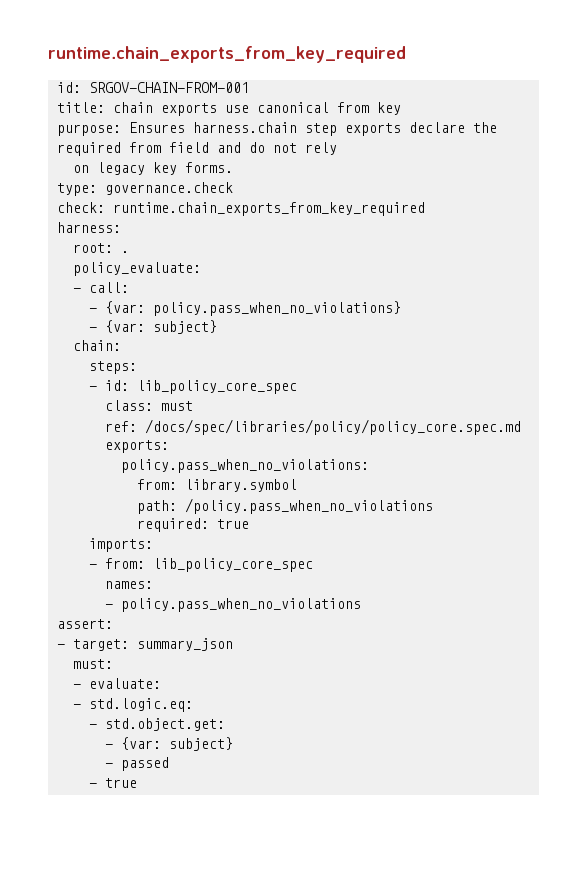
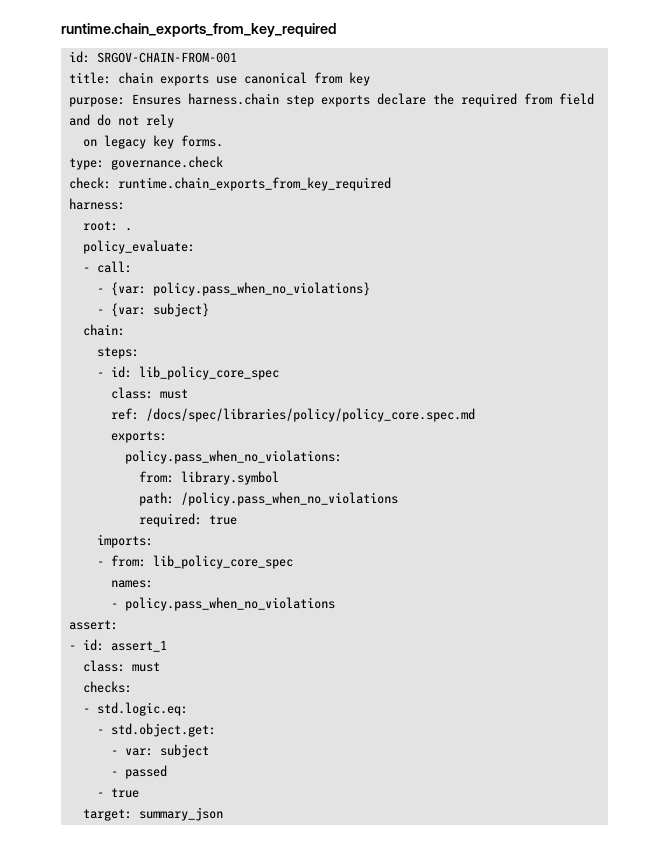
- - target: summary_json
- must:
- - evaluate:
+ - id: assert_1
+ class: must
+ checks:
  - std.object.get:
- - {var: subject}
+ - var: subject
+ target: summary_json

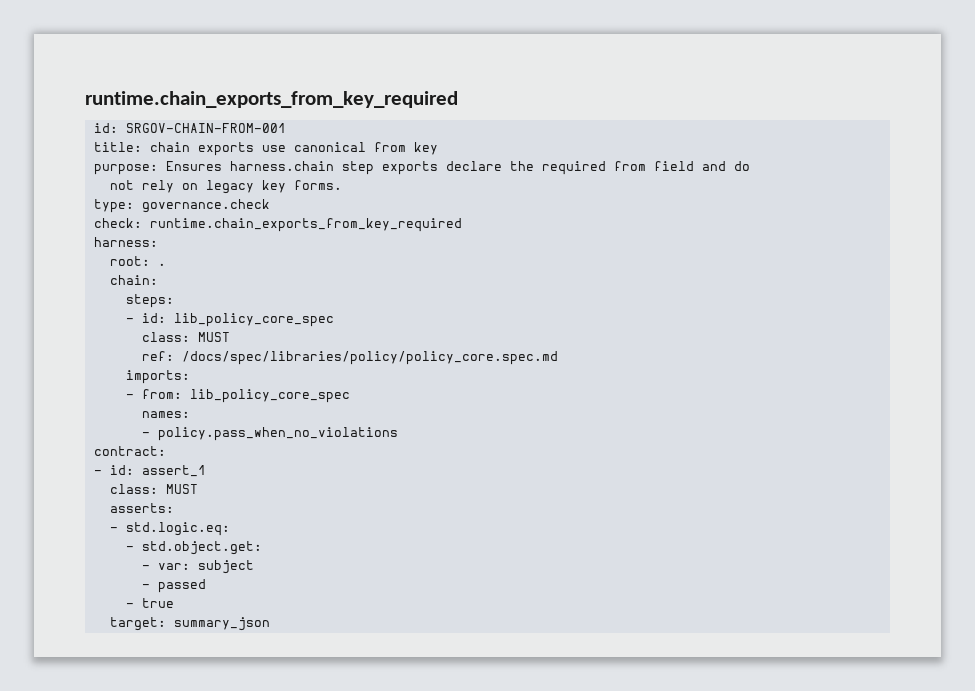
- purpose: Ensures harness.chain step exports declare the required from field and do not rely
- on legacy key forms.
+ purpose: Ensures harness.chain step exports declare the required from field and do
+ not rely on legacy key forms.
- policy_evaluate:
- - call:
- - {var: policy.pass_when_no_violations}
- - {var: subject}
  - id: lib_policy_core_spec
- class: must
+ class: MUST
- exports:
- policy.pass_when_no_violations:
- from: library.symbol
- path: /policy.pass_when_no_violations
- required: true
- assert:
+ contract:
  - id: assert_1
- class: must
- checks:
+ class: MUST
+ asserts:

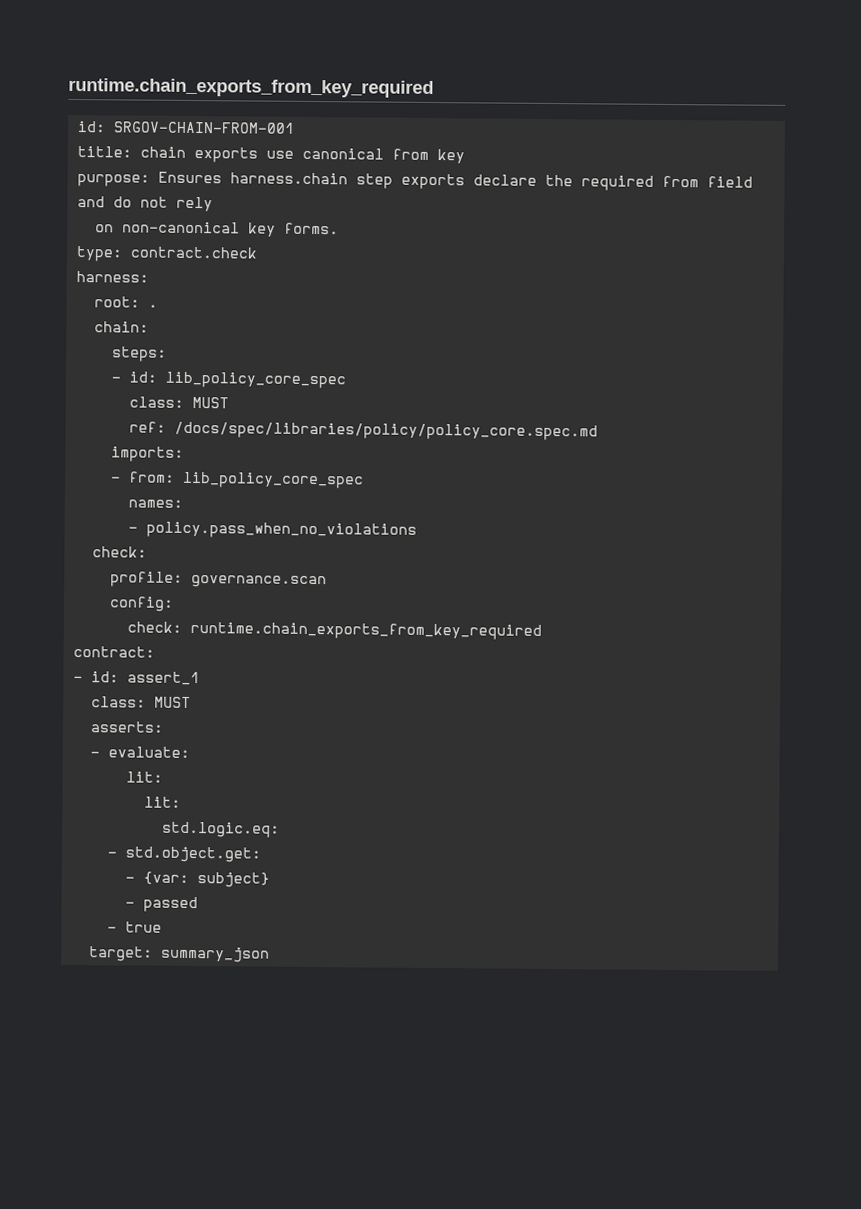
- purpose: Ensures harness.chain step exports declare the required from field and do
- not rely on legacy key forms.
+ purpose: Ensures harness.chain step exports declare the required from field and do not rely
+ on non-canonical key forms.
- type: governance.check
- check: runtime.chain_exports_from_key_required
+ type: contract.check
  - policy.pass_when_no_violations
+ check:
+ profile: governance.scan
+ config:
+ check: runtime.chain_exports_from_key_required
- - std.logic.eq:
+ - evaluate:
+ lit:
+ lit:
+ std.logic.eq:
- - var: subject
+ - {var: subject}

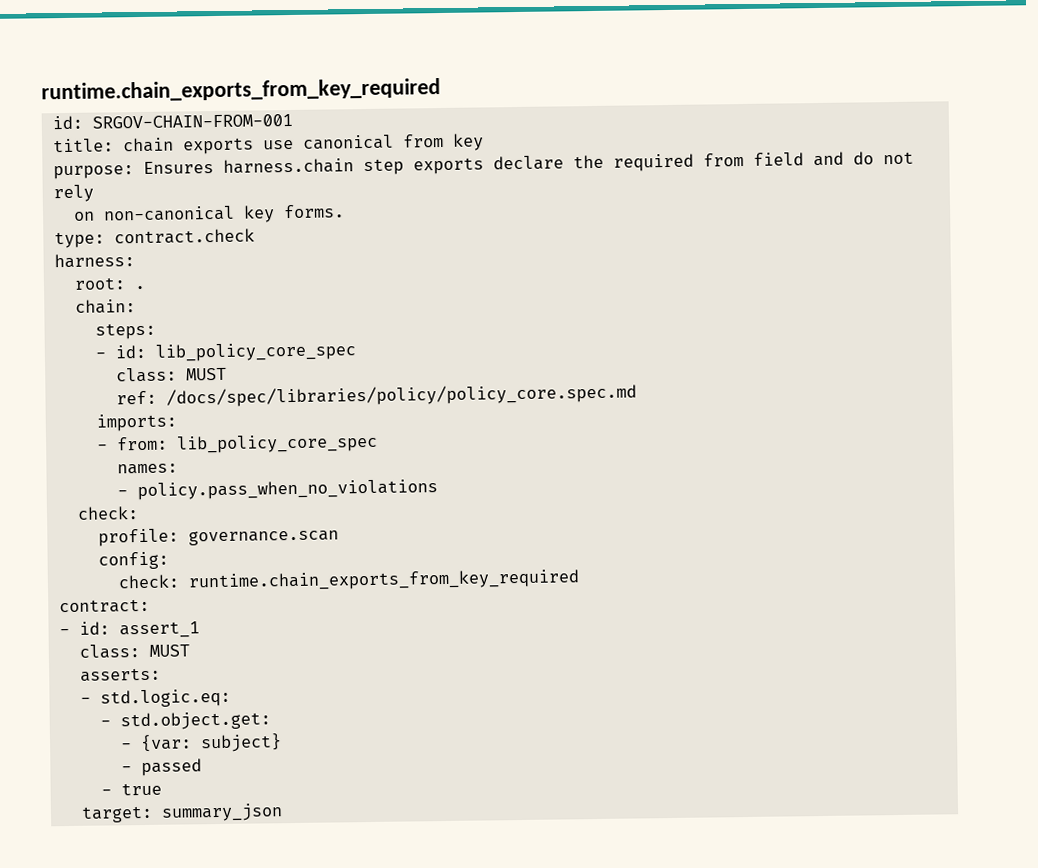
- - evaluate:
- lit:
- lit:
- std.logic.eq:
+ - std.logic.eq:

